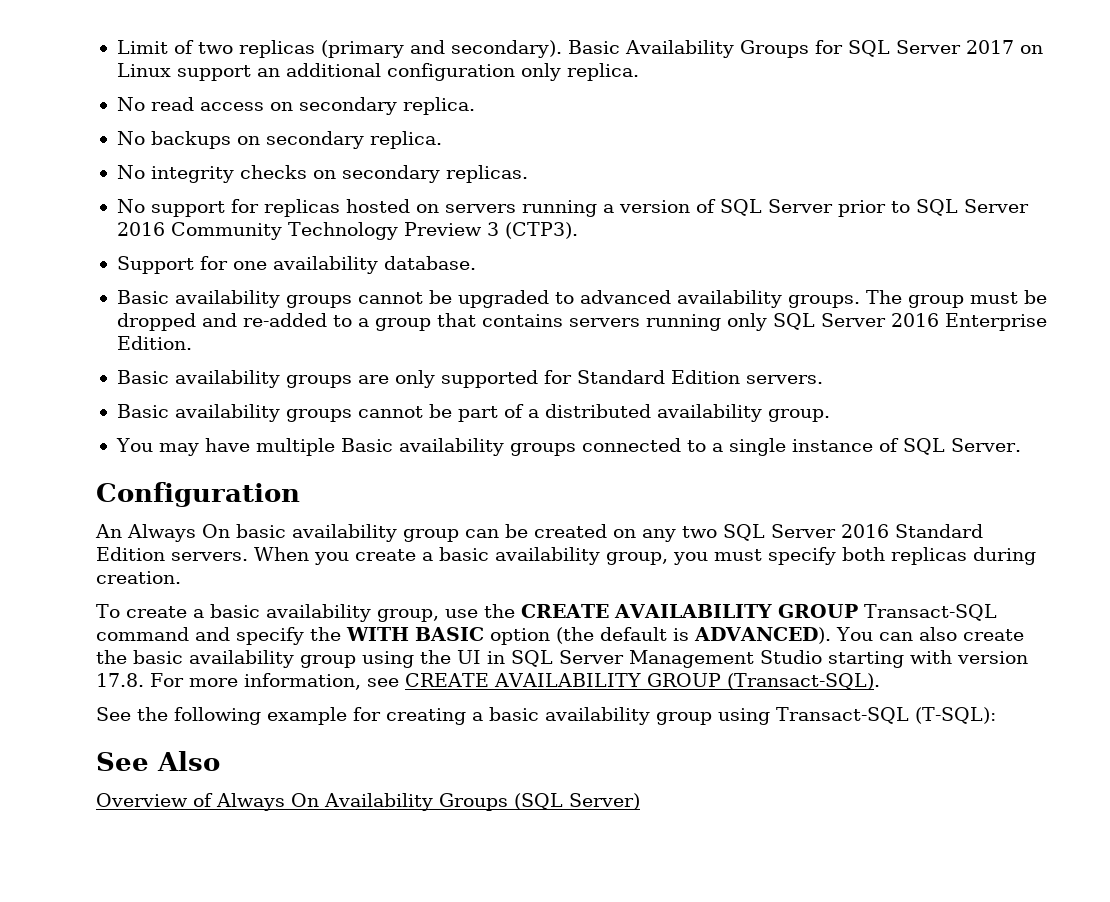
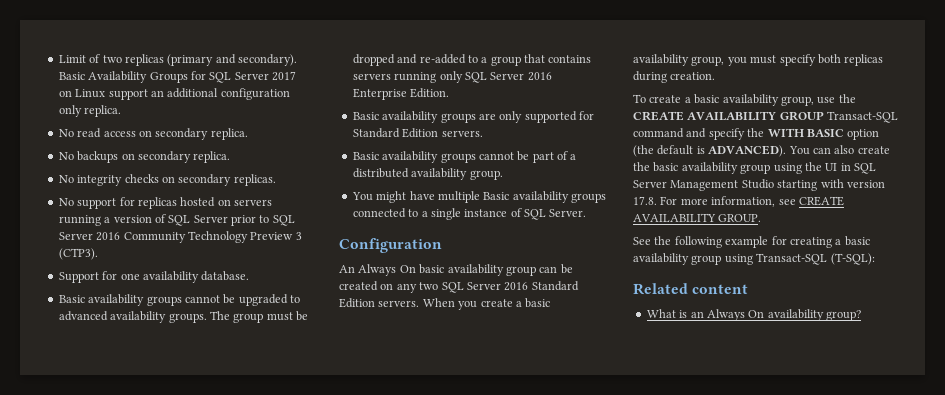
- You may have multiple Basic availability groups connected to a single instance of SQL Server.
+ You might have multiple Basic availability groups connected to a single instance of SQL Server.
- You can also create the basic availability group using the UI in SQL Server Management Studio starting with version 17.8. For more information, see CREATE AVAILABILITY GROUP (Transact-SQL).
+ You can also create the basic availability group using the UI in SQL Server Management Studio starting with version 17.8. For more information, see CREATE AVAILABILITY GROUP.
- See Also
- Overview of Always On Availability Groups (SQL Server)
+ Related content
+ What is an Always On availability group?

